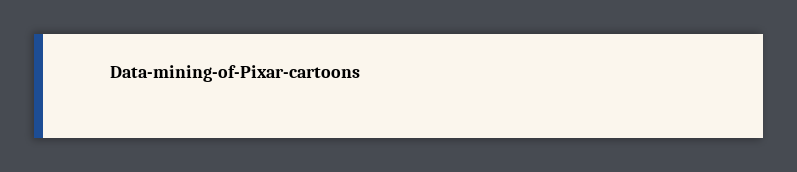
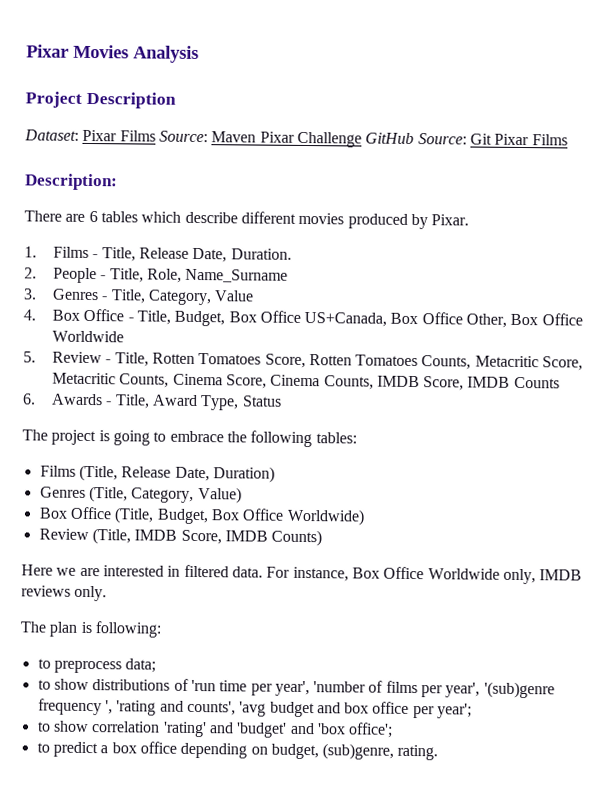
- Data-mining-of-Pixar-cartoons
+ Pixar Movies Analysis
+ Project Description
+ Dataset: Pixar Films Source: Maven Pixar Challenge GitHub Source: Git Pixar Films
+ Description:
+ There are 6 tables which describe different movies produced by Pixar.
+ 1. Films - Title, Release Date, Duration.
+ 2. People - Title, Role, Name_Surname
+ 3. Genres - Title, Category, Value
+ 4. Box Office - Title, Budget, Box Office US+Canada, Box Office Other, Box Office Worldwide
+ 5. Review - Title, Rotten Tomatoes Score, Rotten Tomatoes Counts, Metacritic Score, Metacritic Counts, Cinema Score, Cinema Counts, IMDB Score, IMDB Counts
+ 6. Awards - Title, Award Type, Status
+ The project is going to embrace the following tables:
+ Films (Title, Release Date, Duration)
+ Genres (Title, Category, Value)
+ Box Office (Title, Budget, Box Office Worldwide)
+ Review (Title, IMDB Score, IMDB Counts)
+ Here we are interested in filtered data. For instance, Box Office Worldwide only, IMDB reviews only.
+ The plan is following:
+ to preprocess data;
+ to show distributions of 'run time per year', 'number of films per year', '(sub)genre frequency ', 'rating and counts', 'avg budget and box office per year';
+ to show correlation 'rating' and 'budget' and 'box office';
+ to predict a box office depending on budget, (sub)genre, rating.

